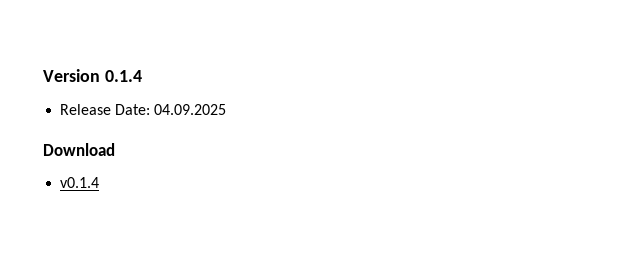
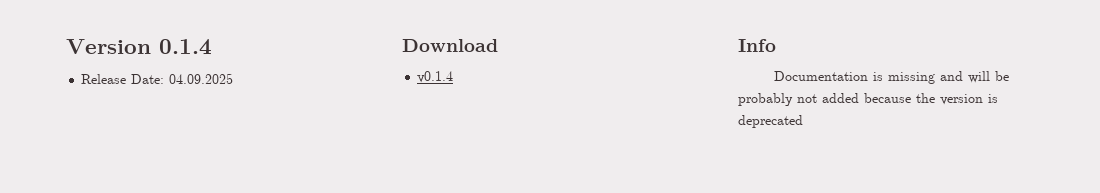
+ Info
+ Documentation is missing and will be probably not added because the version is deprecated

